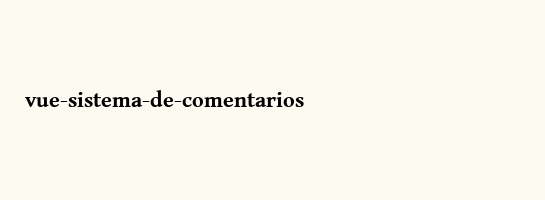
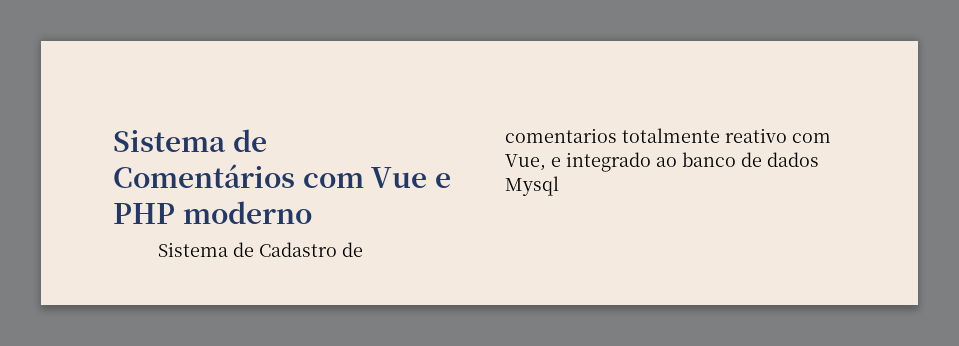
- vue-sistema-de-comentarios
+ Sistema de Comentários com Vue e PHP moderno
+ Sistema de Cadastro de comentarios totalmente reativo com Vue, e integrado ao banco de dados Mysql

